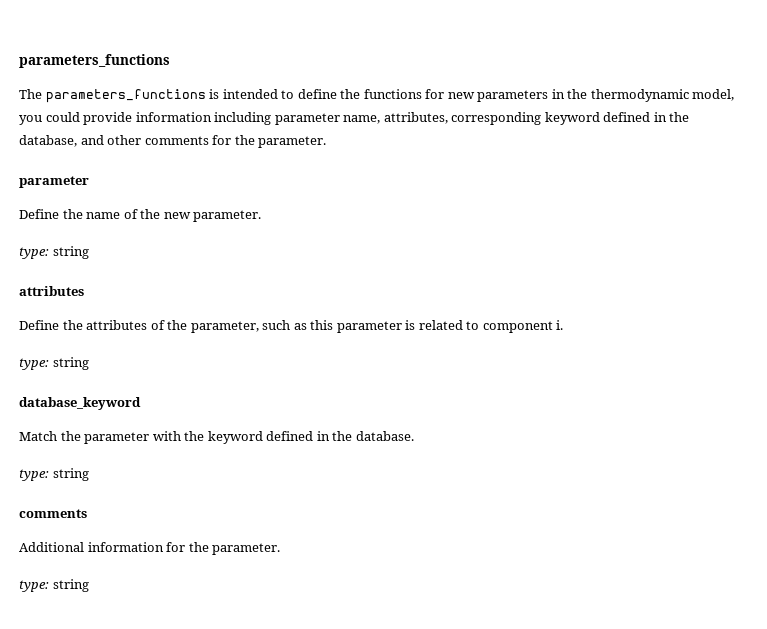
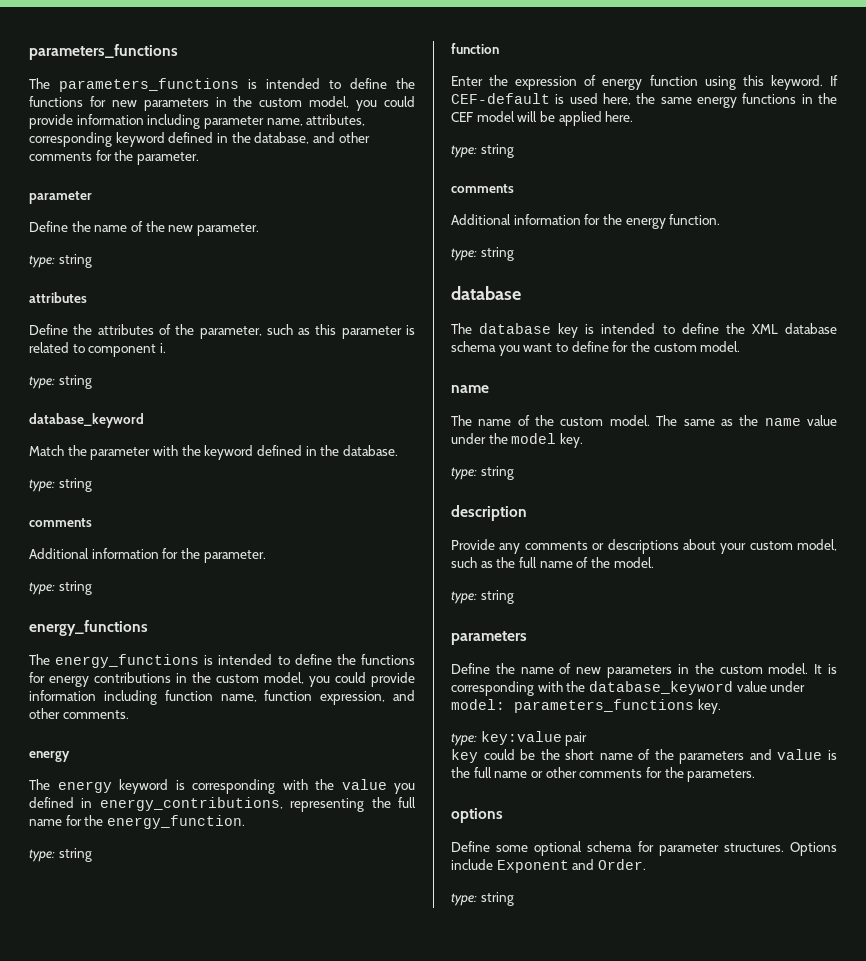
- The parameters_functions is intended to define the functions for new parameters in the thermodynamic model, you could provide information including parameter name, attributes, corresponding keyword defined in the database, and other comments for the parameter.
+ The parameters_functions is intended to define the functions for new parameters in the custom model, you could provide information including parameter name, attributes, corresponding keyword defined in the database, and other comments for the parameter.
  Additional information for the parameter.
+ type: string
+ energy_functions
+ The energy_functions is intended to define the functions for energy contributions in the custom model, you could provide information including function name, function expression, and other comments.
+ energy
+ The energy keyword is corresponding with the value you defined in energy_contributions, representing the full name for the energy_function.
+ type: string
+ function
+ Enter the expression of energy function using this keyword. If CEF-default is used here, the same energy functions in the CEF model will be applied here.
+ type: string
+ comments
+ Additional information for the energy function.
+ type: string
+ database
+ The database key is intended to define the XML database schema you want to define for the custom model.
+ name
+ The name of the custom model. The same as the name value under the model key.
+ type: string
+ description
+ Provide any comments or descriptions about your custom model, such as the full name of the model.
+ type: string
+ parameters
+ Define the name of new parameters in the custom model. It is corresponding with the database_keyword value under model: parameters_functions key.
+ type: key:value pair
+ key could be the short name of the parameters and value is the full name or other comments for the parameters.
+ options
+ Define some optional schema for parameter structures. Options include Exponent and Order.

